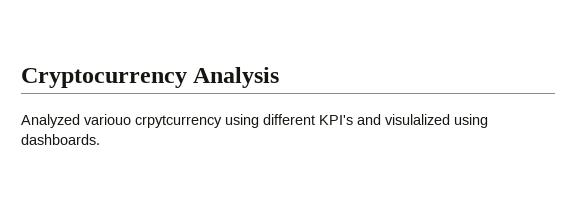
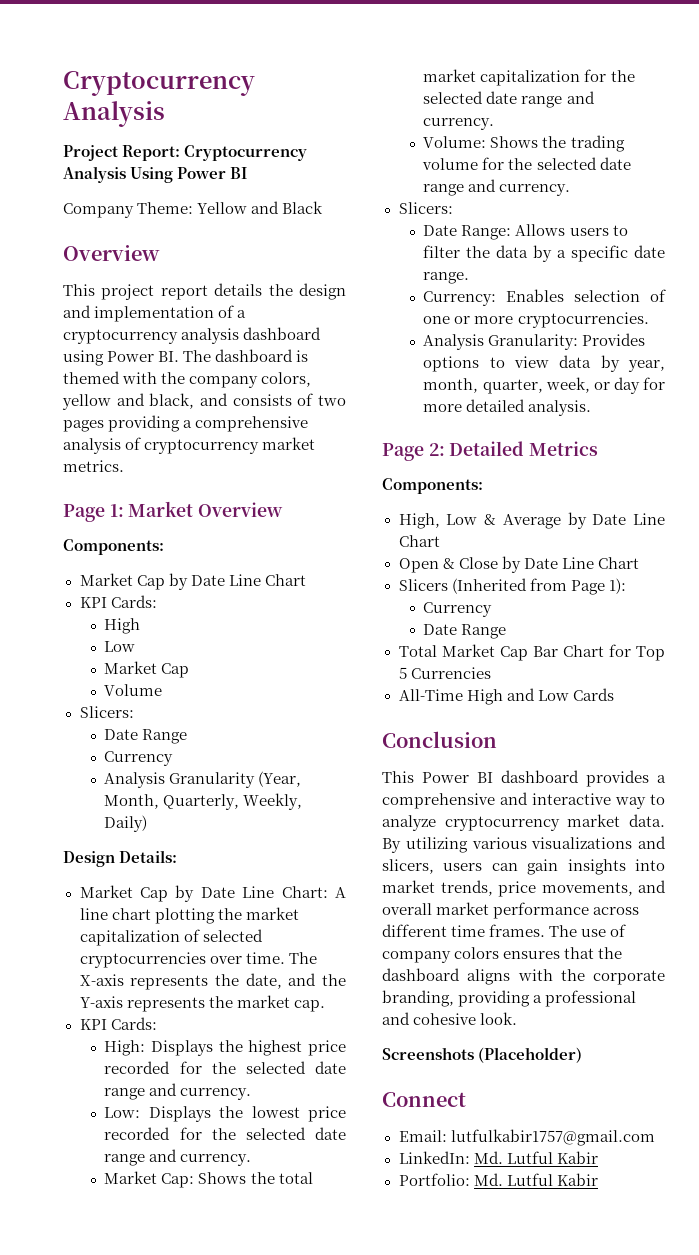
- Analyzed variouo crpytcurrency using different KPI's and visulalized using dashboards.
+ Project Report: Cryptocurrency Analysis Using Power BI
+ Company Theme: Yellow and Black
+ Overview
+ This project report details the design and implementation of a cryptocurrency analysis dashboard using Power BI. The dashboard is themed with the company colors, yellow and black, and consists of two pages providing a comprehensive analysis of cryptocurrency market metrics.
+ Page 1: Market Overview
+ Components:
+ Market Cap by Date Line Chart
+ KPI Cards:
+ High
+ Low
+ Market Cap
+ Volume
+ Slicers:
+ Date Range
+ Currency
+ Analysis Granularity (Year, Month, Quarterly, Weekly, Daily)
+ Design Details:
+ Market Cap by Date Line Chart: A line chart plotting the market capitalization of selected cryptocurrencies over time. The X-axis represents the date, and the Y-axis represents the market cap.
+ KPI Cards:
+ High: Displays the highest price recorded for the selected date range and currency.
+ Low: Displays the lowest price recorded for the selected date range and currency.
+ Market Cap: Shows the total market capitalization for the selected date range and currency.
+ Volume: Shows the trading volume for the selected date range and currency.
+ Slicers:
+ Date Range: Allows users to filter the data by a specific date range.
+ Currency: Enables selection of one or more cryptocurrencies.
+ Analysis Granularity: Provides options to view data by year, month, quarter, week, or day for more detailed analysis.
+ Page 2: Detailed Metrics
+ Components:
+ High, Low & Average by Date Line Chart
+ Open & Close by Date Line Chart
+ Slicers (Inherited from Page 1):
+ Currency
+ Date Range
+ Total Market Cap Bar Chart for Top 5 Currencies
+ All-Time High and Low Cards
+ Conclusion
+ This Power BI dashboard provides a comprehensive and interactive way to analyze cryptocurrency market data. By utilizing various visualizations and slicers, users can gain insights into market trends, price movements, and overall market performance across different time frames. The use of company colors ensures that the dashboard aligns with the corporate branding, providing a professional and cohesive look.
+ Screenshots (Placeholder)
+ Connect
+ Email: lutfulkabir1757@gmail.com
+ LinkedIn: Md. Lutful Kabir
+ Portfolio: Md. Lutful Kabir

